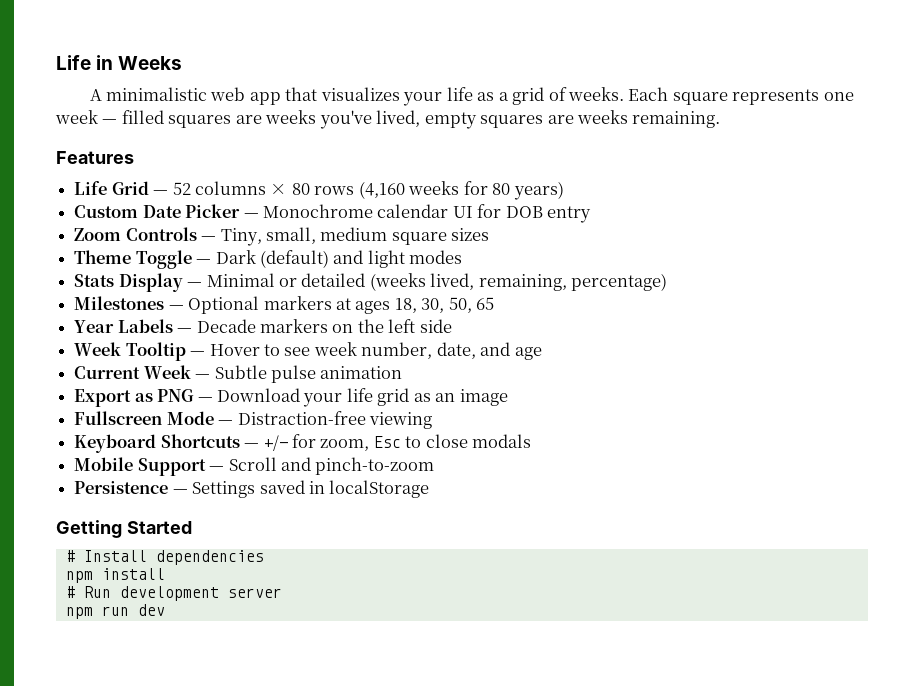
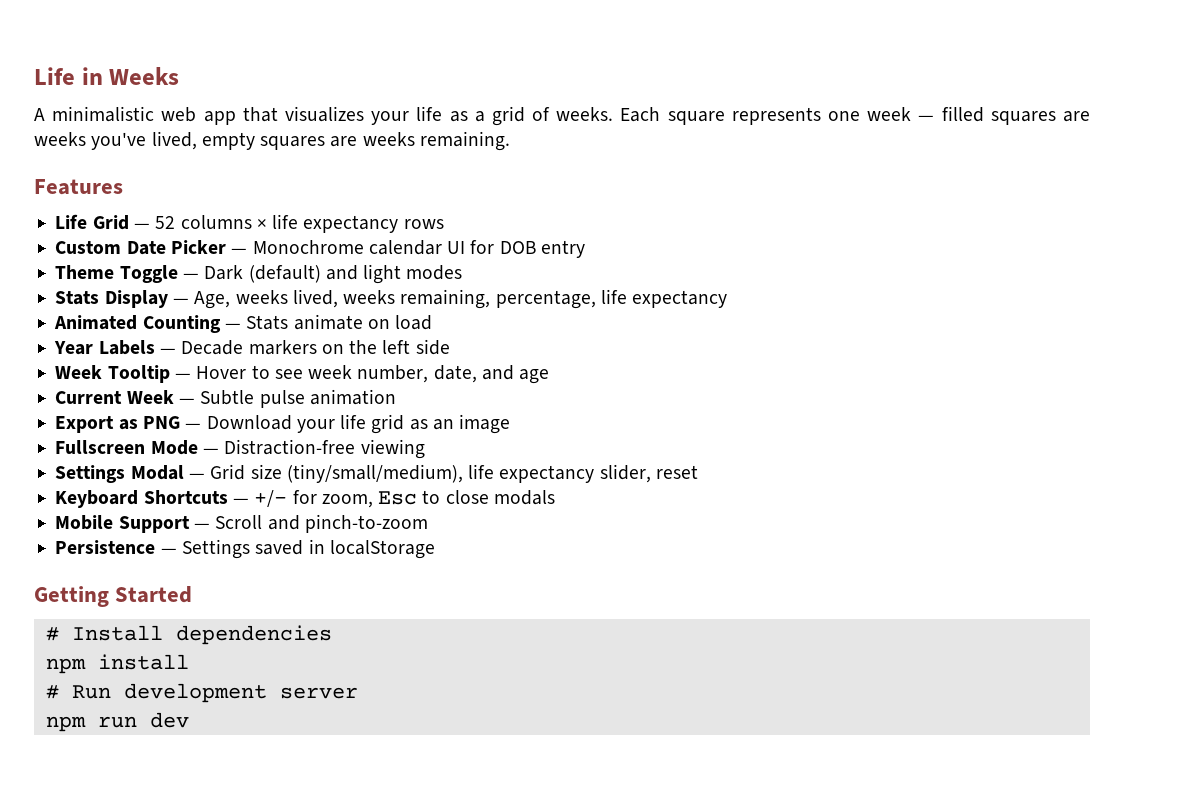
- Life Grid — 52 columns × 80 rows (4,160 weeks for 80 years)
+ Life Grid — 52 columns × life expectancy rows
- Zoom Controls — Tiny, small, medium square sizes
- Stats Display — Minimal or detailed (weeks lived, remaining, percentage)
- Milestones — Optional markers at ages 18, 30, 50, 65
+ Stats Display — Age, weeks lived, weeks remaining, percentage, life expectancy
+ Animated Counting — Stats animate on load
+ Settings Modal — Grid size (tiny/small/medium), life expectancy slider, reset

